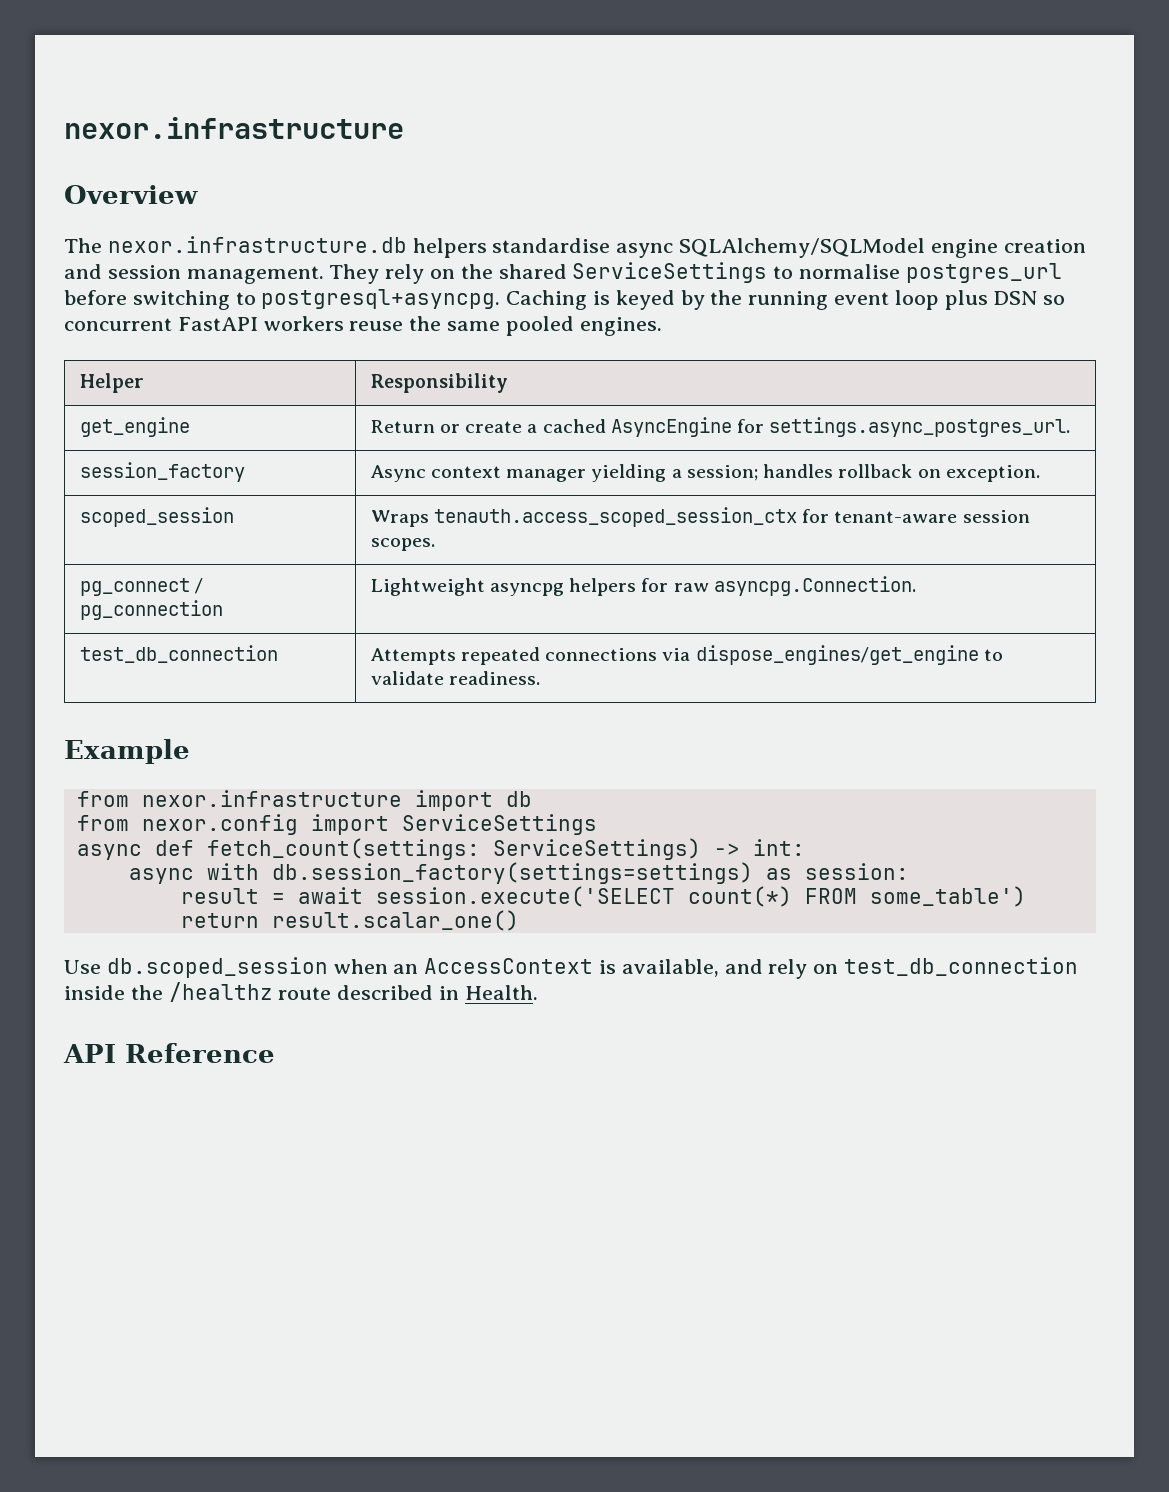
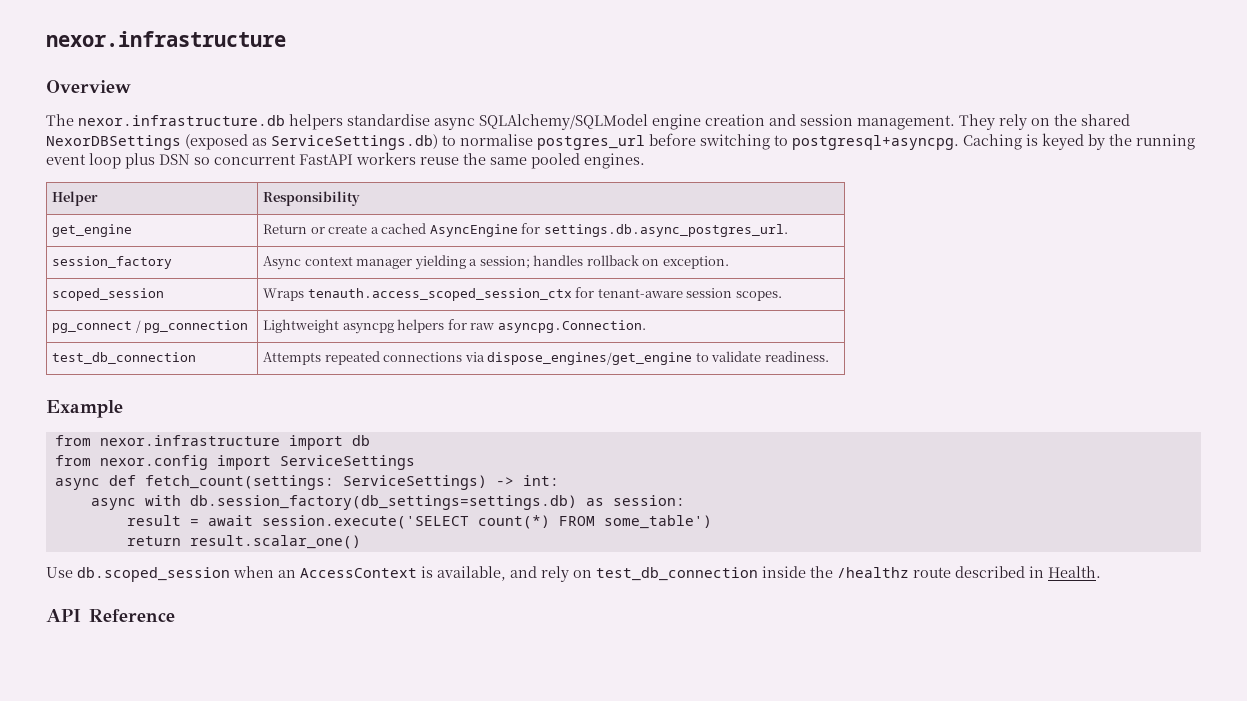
- They rely on the shared ServiceSettings to normalise postgres_url before switching to postgresql+asyncpg.
+ They rely on the shared NexorDBSettings (exposed as ServiceSettings.db) to normalise postgres_url before switching to postgresql+asyncpg.
- get_engine | Return or create a cached AsyncEngine for settings.async_postgres_url.
+ get_engine | Return or create a cached AsyncEngine for settings.db.async_postgres_url.
- async with db.session_factory(settings=settings) as session:
+ async with db.session_factory(db_settings=settings.db) as session:

